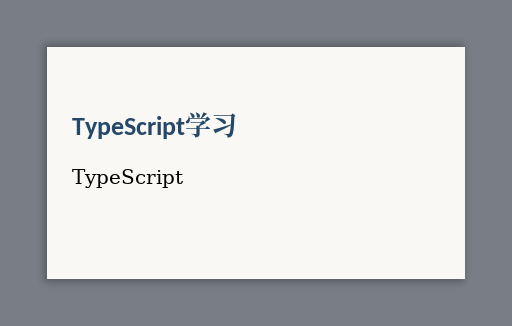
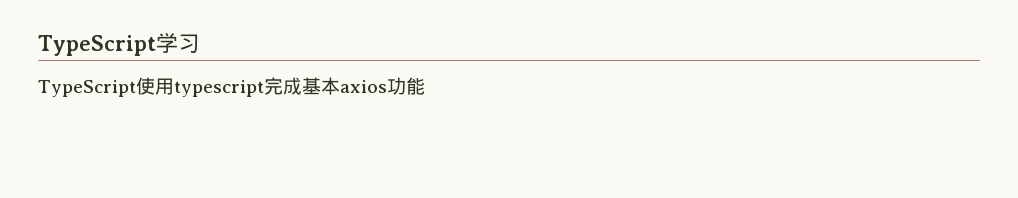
  TypeScript学习
- TypeScript
+ TypeScript使用typescript完成基本axios功能

